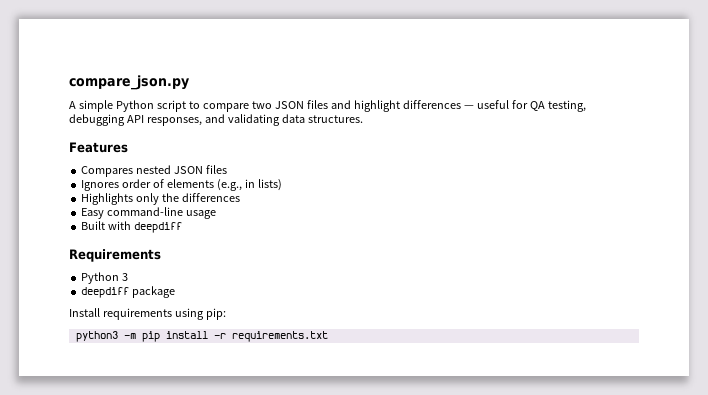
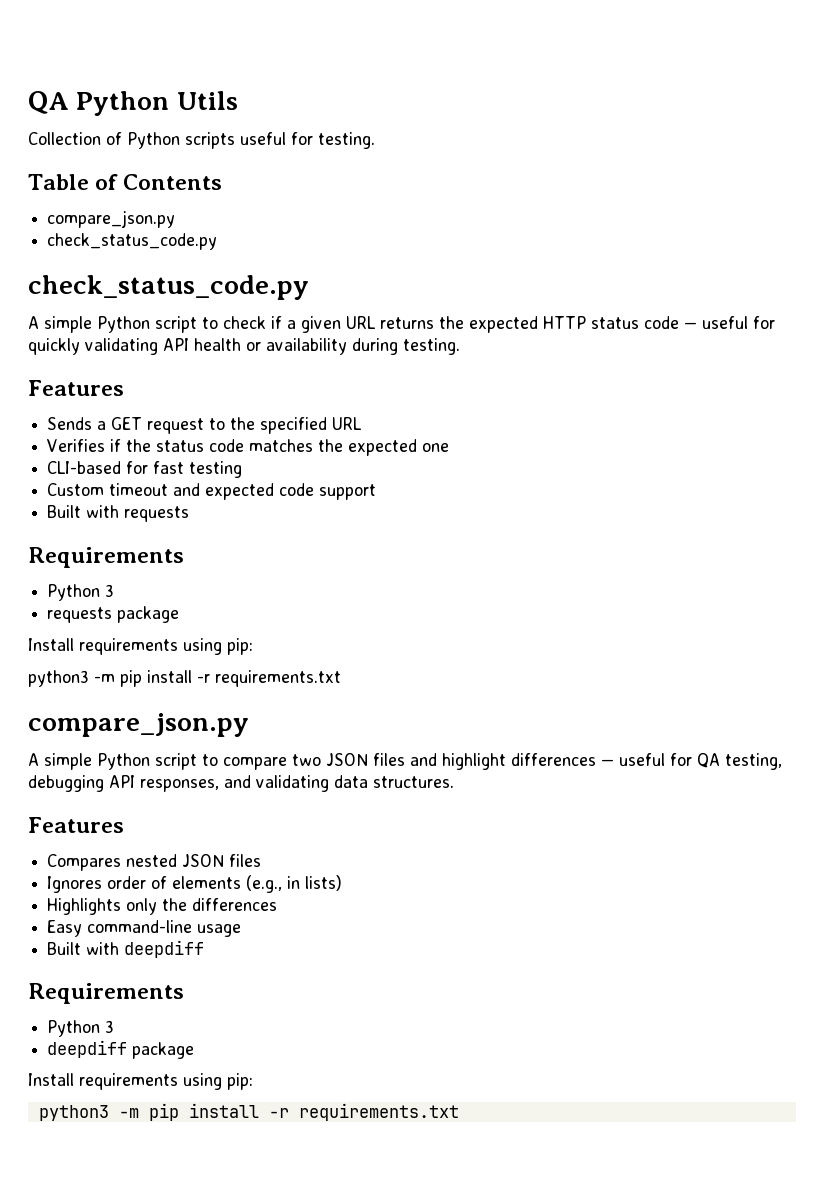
+ QA Python Utils
+ Collection of Python scripts useful for testing.
+ Table of Contents
+ compare_json.py
+ check_status_code.py
+ check_status_code.py
+ A simple Python script to check if a given URL returns the expected HTTP status code — useful for quickly validating API health or availability during testing.
+ Features
+ Sends a GET request to the specified URL
+ Verifies if the status code matches the expected one
+ CLI-based for fast testing
+ Custom timeout and expected code support
+ Built with requests
+ Requirements
+ Python 3
+ requests package
+ Install requirements using pip:
+ python3 -m pip install -r requirements.txt

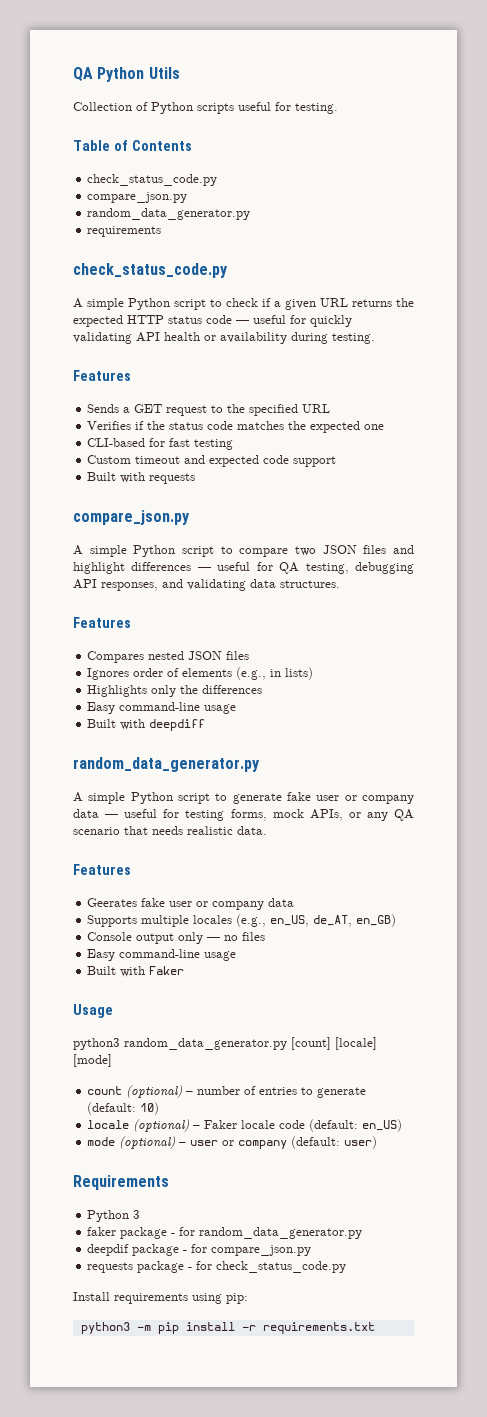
  Table of Contents
+ check_status_code.py
  compare_json.py
- check_status_code.py
+ random_data_generator.py
+ requirements
  Built with requests
- Requirements
- Python 3
- requests package
- Install requirements using pip:
- python3 -m pip install -r requirements.txt
  Built with deepdiff
+ random_data_generator.py
+ A simple Python script to generate fake user or company data — useful for testing forms, mock APIs, or any QA scenario that needs realistic data.
+ Features
+ Geerates fake user or company data
+ Supports multiple locales (e.g., en_US, de_AT, en_GB)
+ Console output only — no files
+ Easy command-line usage
+ Built with Faker
+ Usage
+ python3 random_data_generator.py [count] [locale] [mode]
+ count (optional) – number of entries to generate (default: 10)
+ locale (optional) – Faker locale code (default: en_US)
+ mode (optional) – user or company (default: user)
  Requirements
  Python 3
- deepdiff package
+ faker package - for random_data_generator.py
+ deepdif package - for compare_json.py
+ requests package - for check_status_code.py

